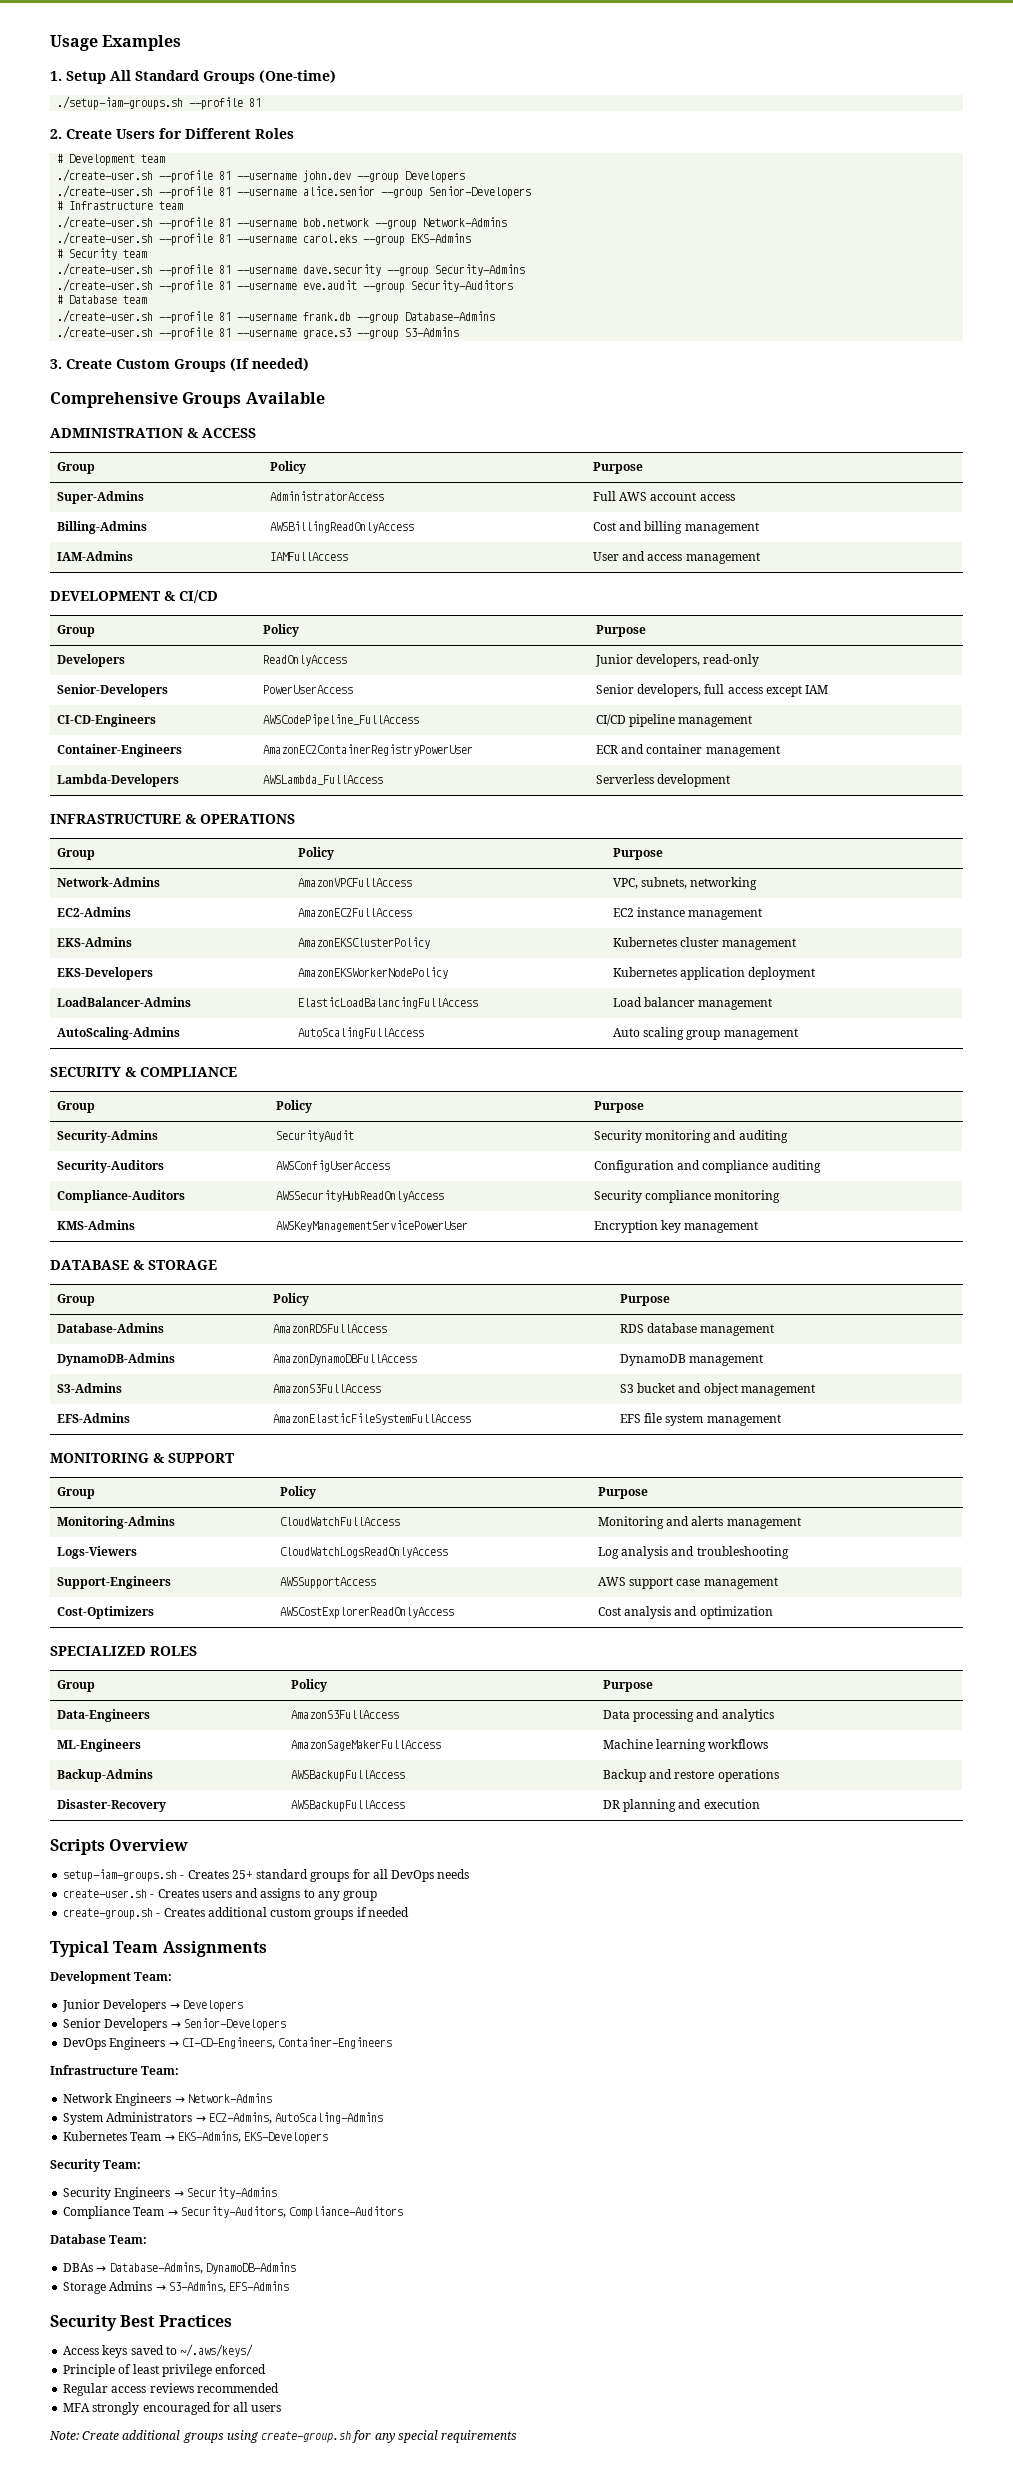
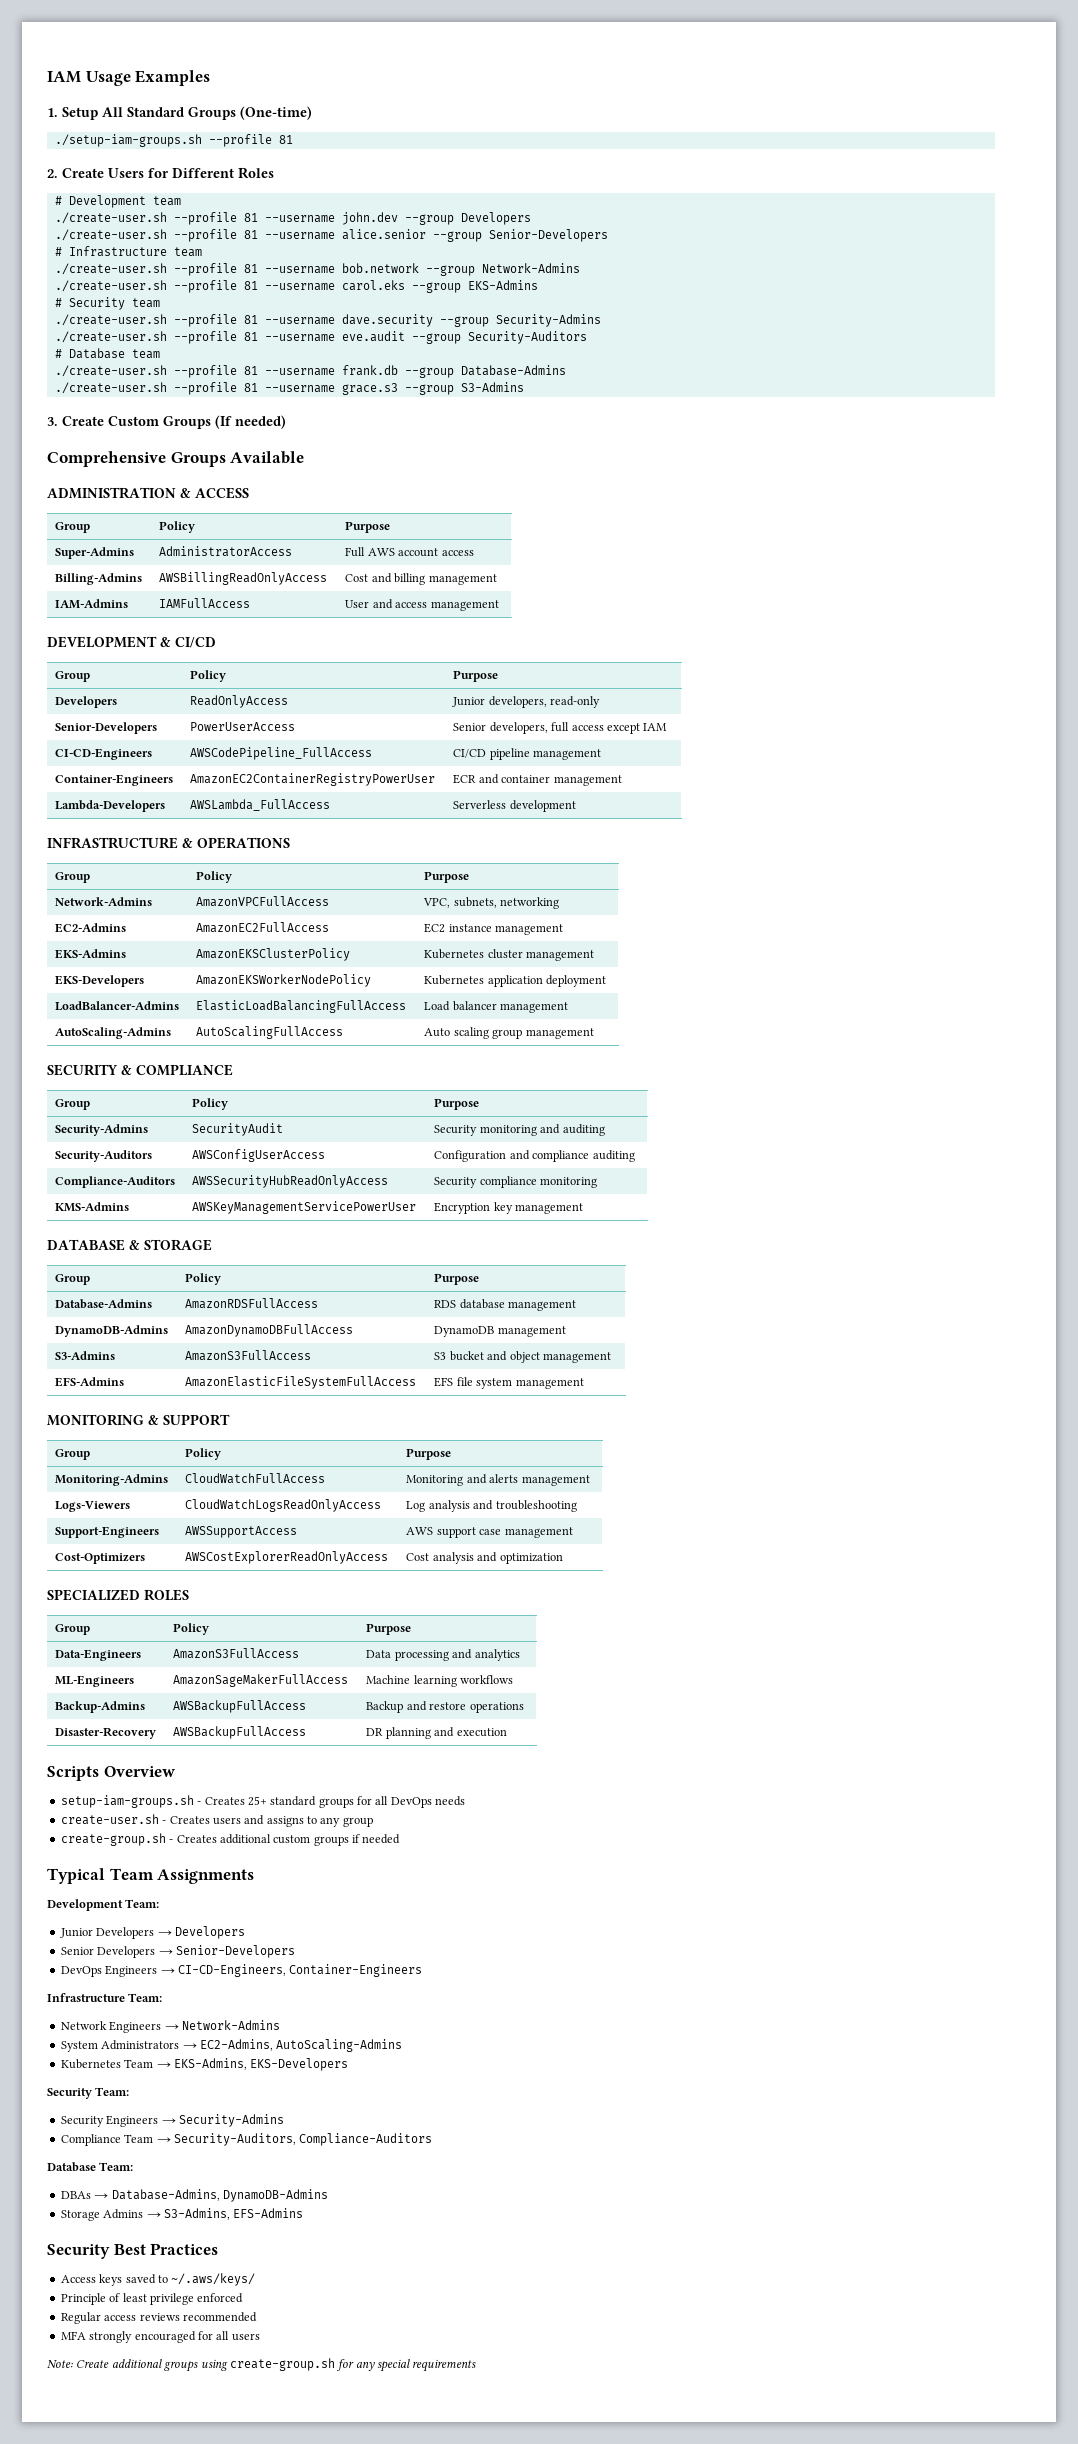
- Usage Examples
+ IAM Usage Examples

